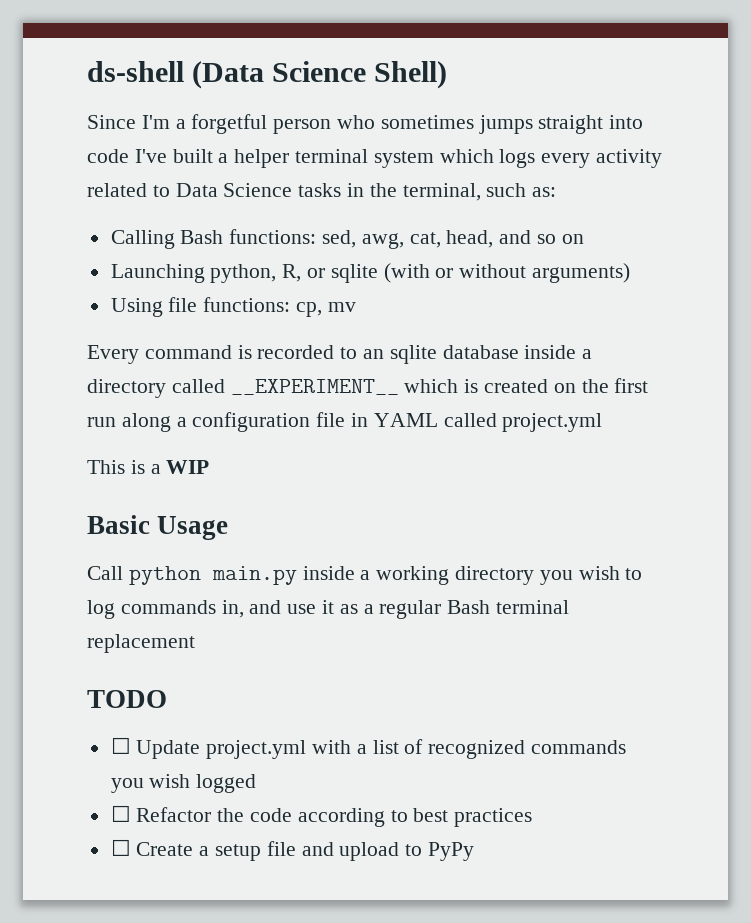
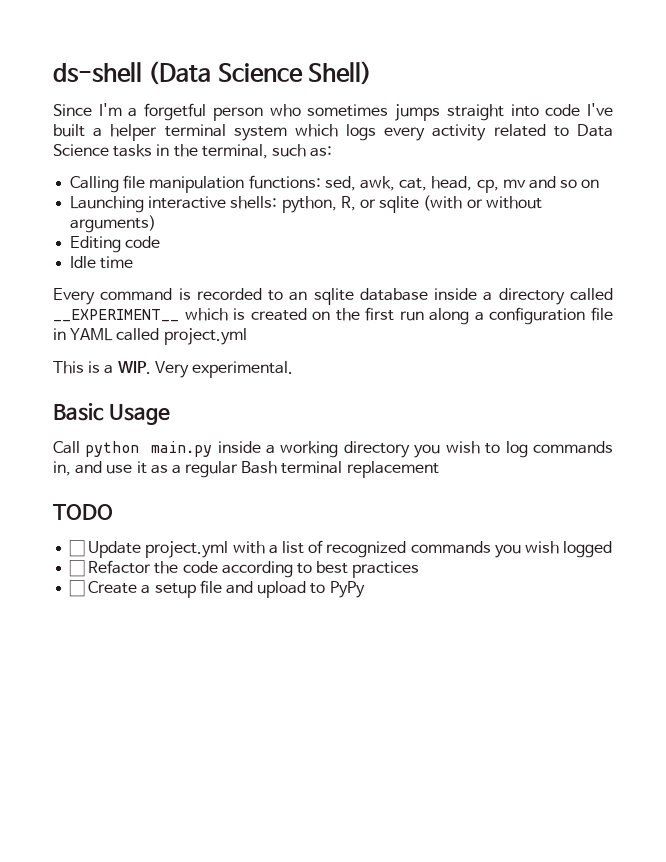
- Calling Bash functions: sed, awg, cat, head, and so on
+ Calling file manipulation functions: sed, awk, cat, head, cp, mv and so on
- Launching python, R, or sqlite (with or without arguments)
+ Launching interactive shells: python, R, or sqlite (with or without arguments)
- Using file functions: cp, mv
+ Editing code
+ Idle time
- This is a WIP
+ This is a WIP. Very experimental.

